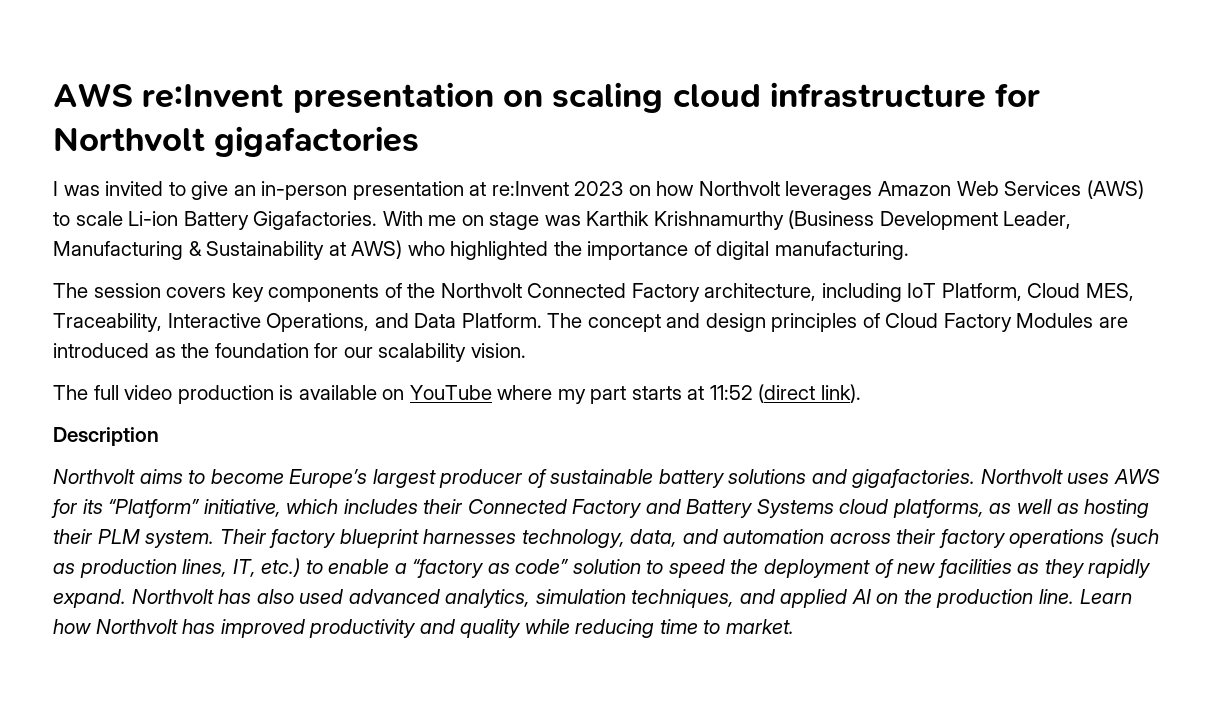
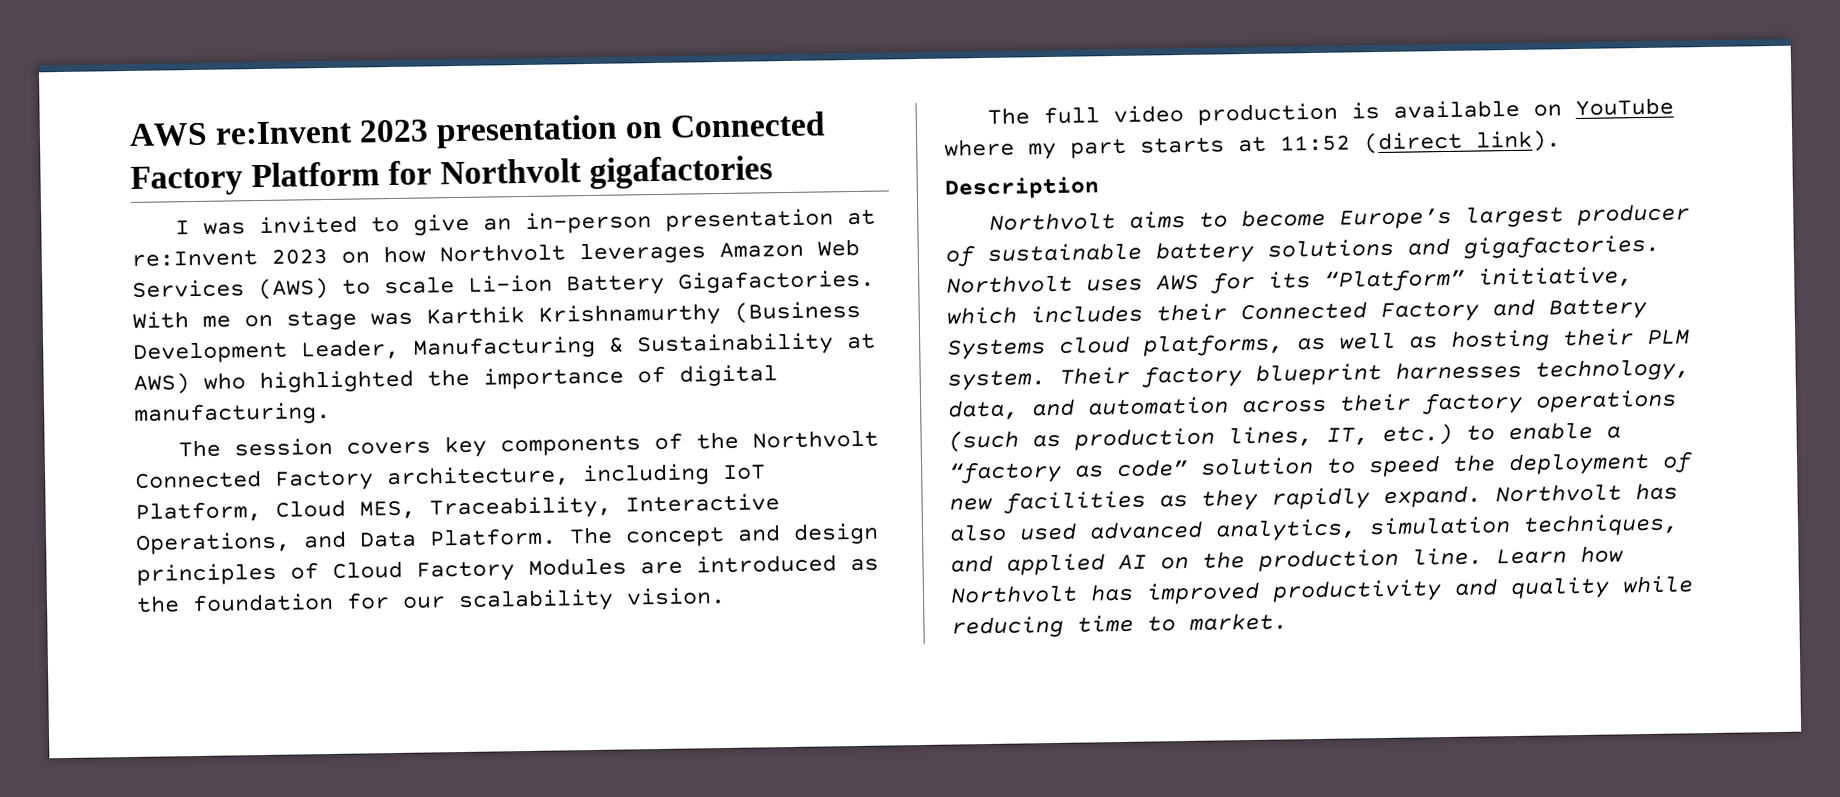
- AWS re:Invent presentation on scaling cloud infrastructure for Northvolt gigafactories
+ AWS re:Invent 2023 presentation on Connected Factory Platform for Northvolt gigafactories

